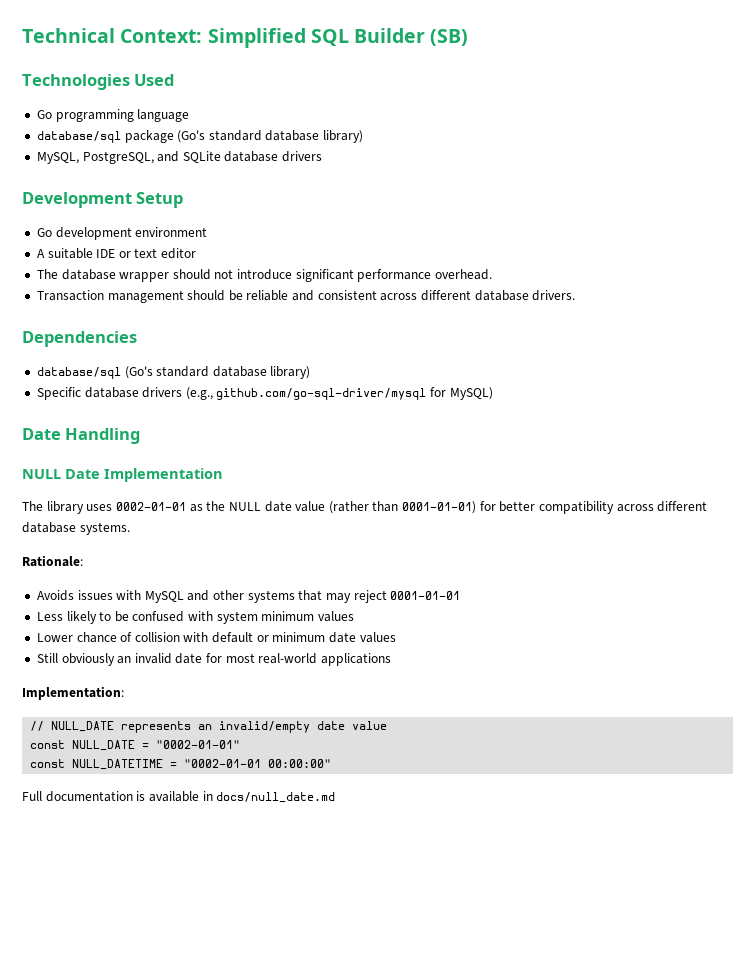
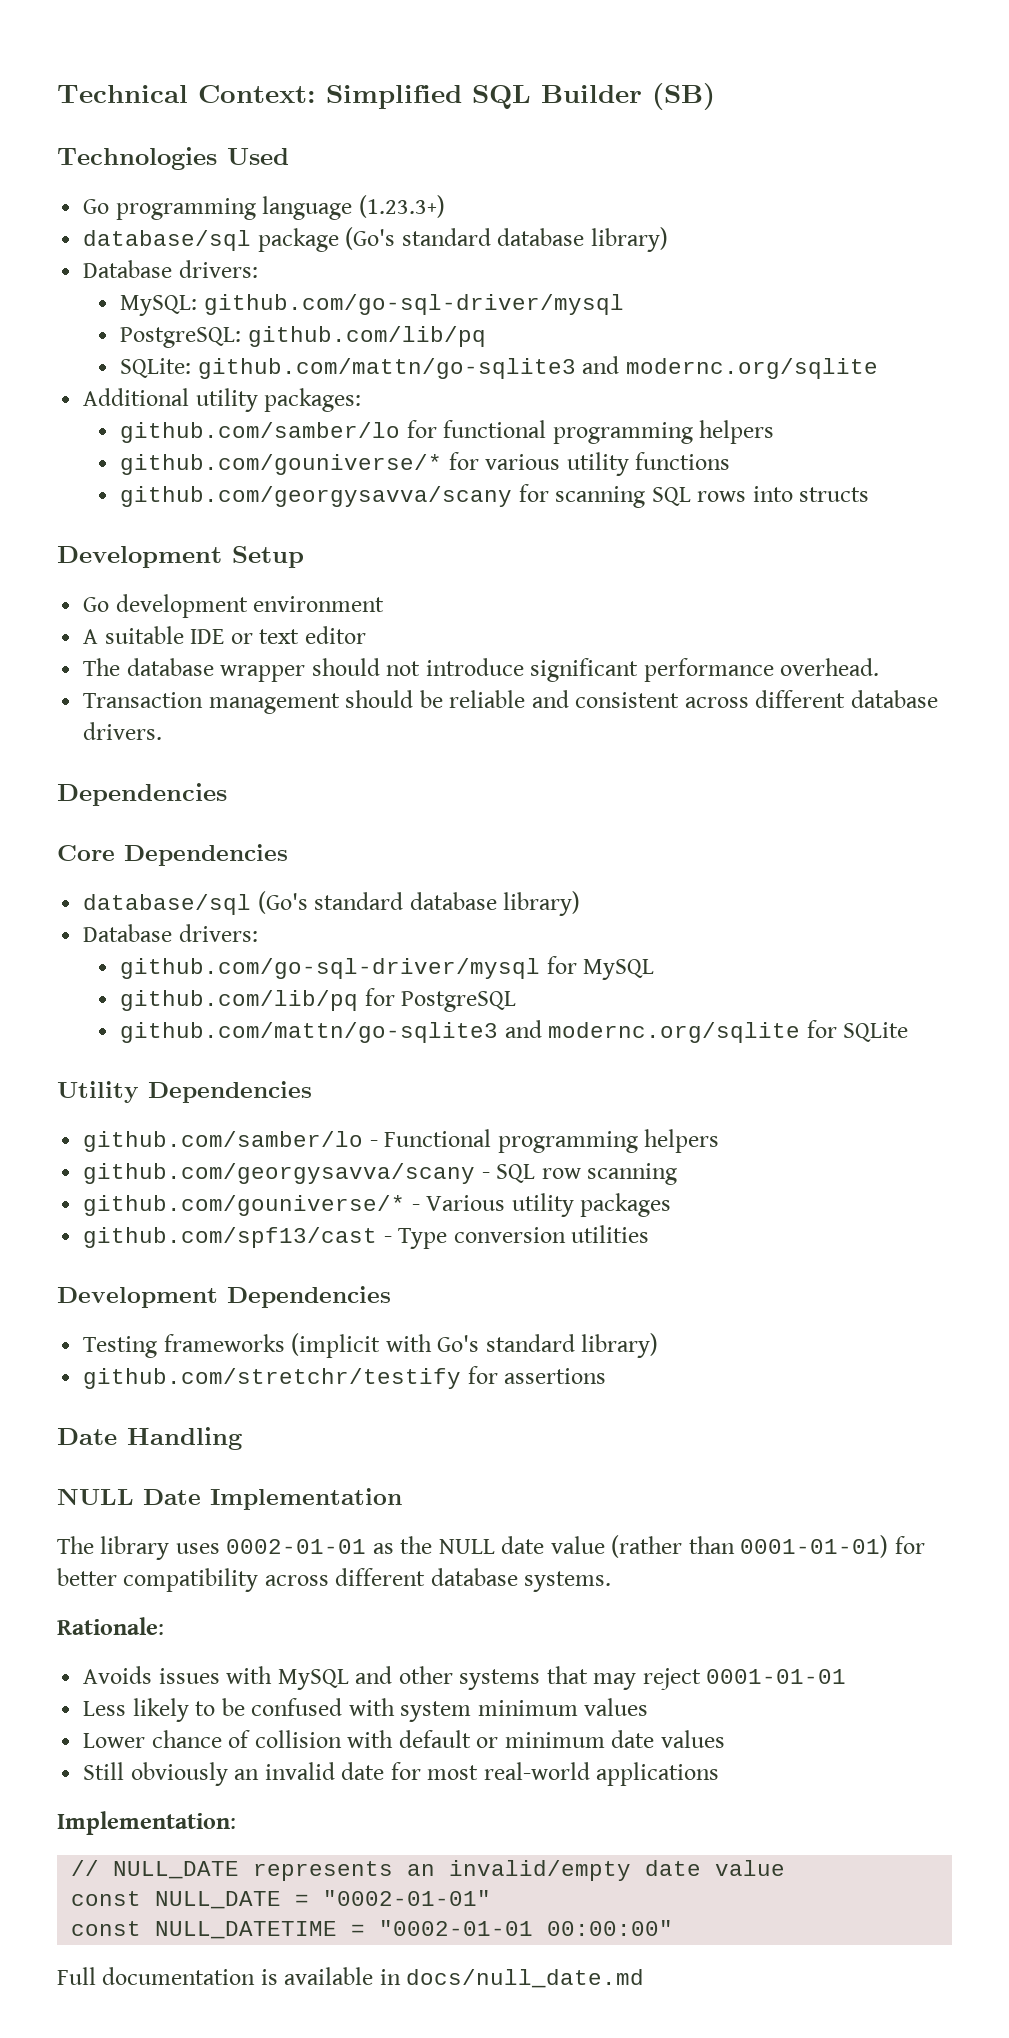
- Go programming language
+ Go programming language (1.23.3+)
  database/sql package (Go's standard database library)
- MySQL, PostgreSQL, and SQLite database drivers
+ Database drivers:
+ MySQL: github.com/go-sql-driver/mysql
+ PostgreSQL: github.com/lib/pq
+ SQLite: github.com/mattn/go-sqlite3 and modernc.org/sqlite
+ Additional utility packages:
+ github.com/samber/lo for functional programming helpers
+ github.com/gouniverse/* for various utility functions
+ github.com/georgysavva/scany for scanning SQL rows into structs
+ Core Dependencies
  database/sql (Go's standard database library)
- Specific database drivers (e.g., github.com/go-sql-driver/mysql for MySQL)
+ Database drivers:
+ github.com/go-sql-driver/mysql for MySQL
+ github.com/lib/pq for PostgreSQL
+ github.com/mattn/go-sqlite3 and modernc.org/sqlite for SQLite
+ Utility Dependencies
+ github.com/samber/lo - Functional programming helpers
+ github.com/georgysavva/scany - SQL row scanning
+ github.com/gouniverse/* - Various utility packages
+ github.com/spf13/cast - Type conversion utilities
+ Development Dependencies
+ Testing frameworks (implicit with Go's standard library)
+ github.com/stretchr/testify for assertions

